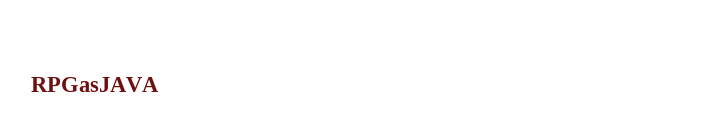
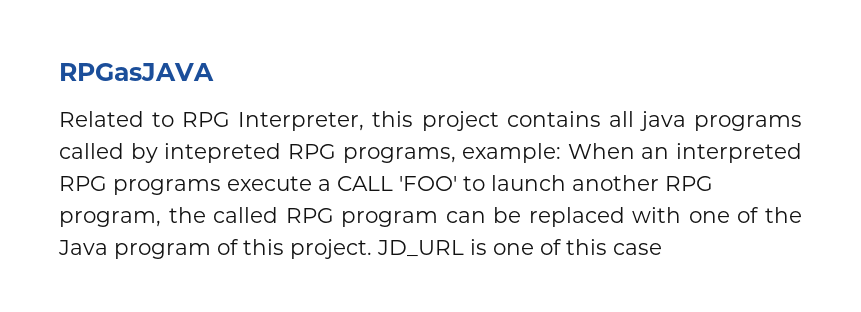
+ Related to RPG Interpreter, this project contains all java programs called by intepreted RPG programs, example: When an interpreted RPG programs execute a CALL 'FOO' to launch another RPG program, the called RPG program can be replaced with one of the Java program of this project. JD_URL is one of this case

